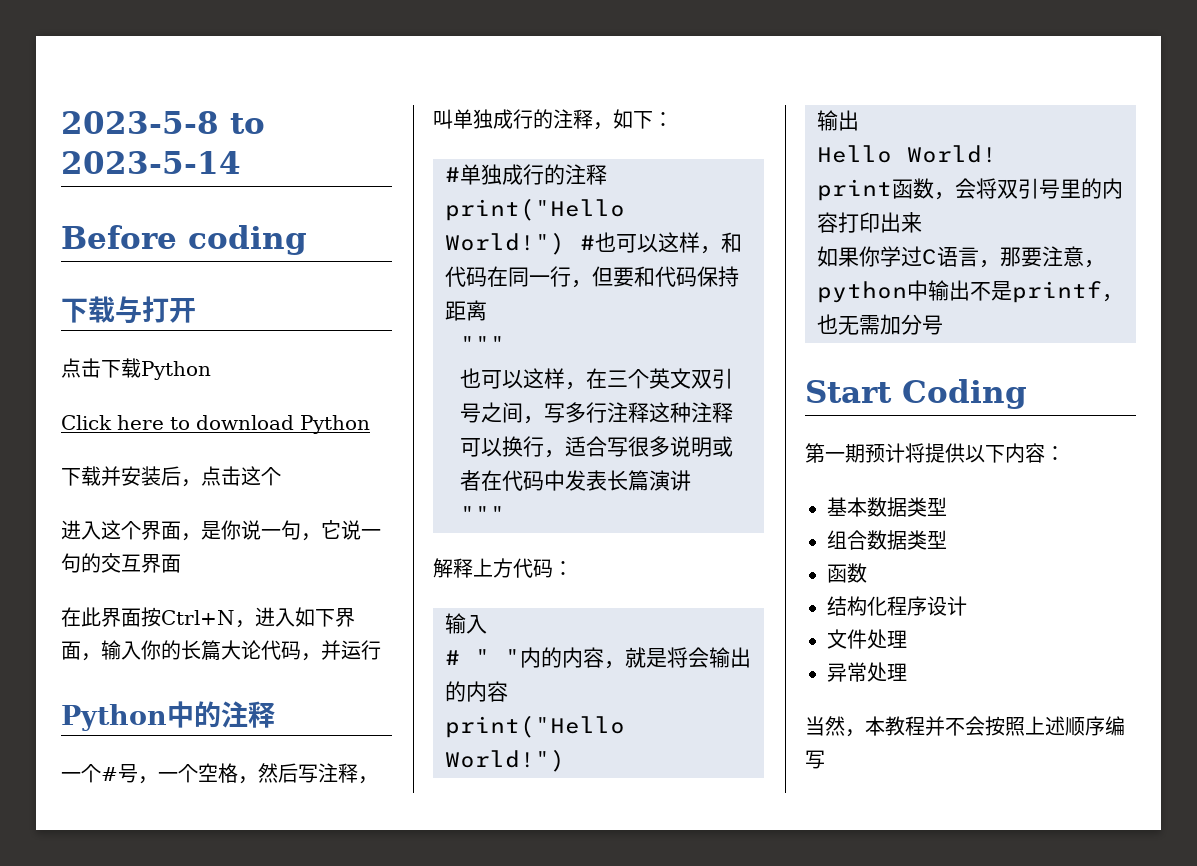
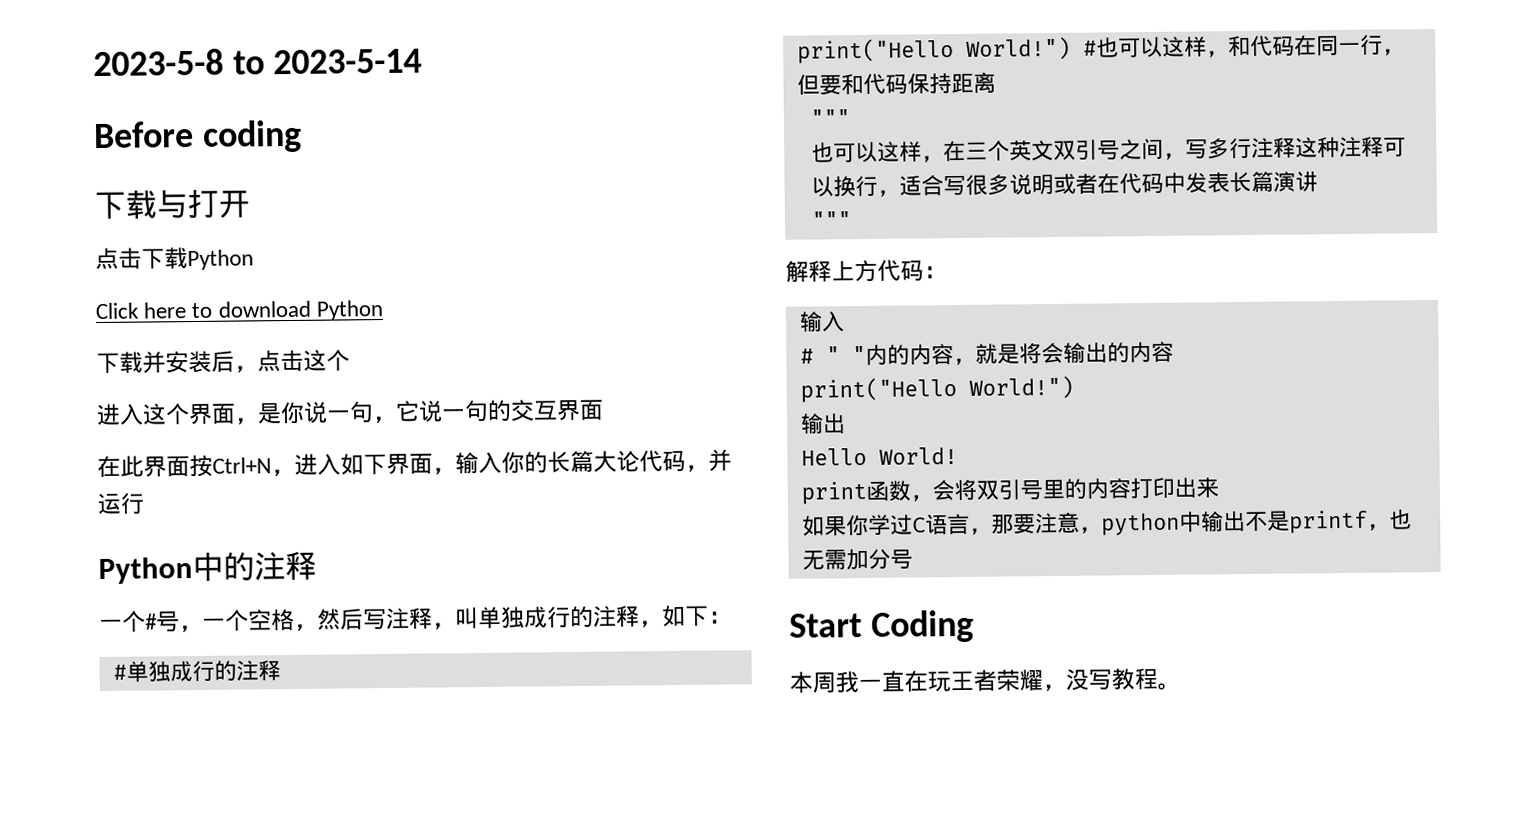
- 第一期预计将提供以下内容：
- 基本数据类型
- 组合数据类型
- 函数
- 结构化程序设计
- 文件处理
- 异常处理
- 当然，本教程并不会按照上述顺序编写
+ 本周我一直在玩王者荣耀，没写教程。

